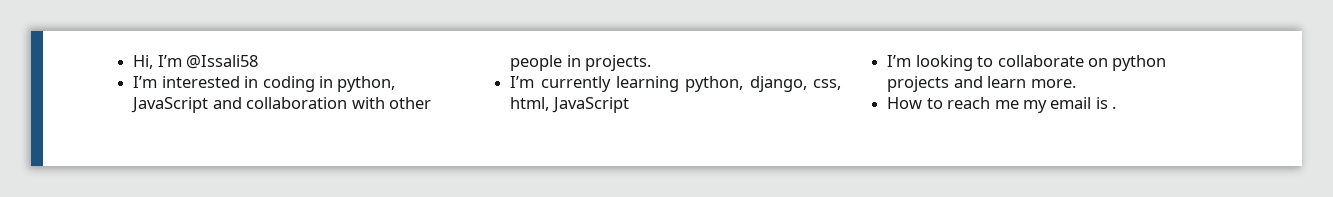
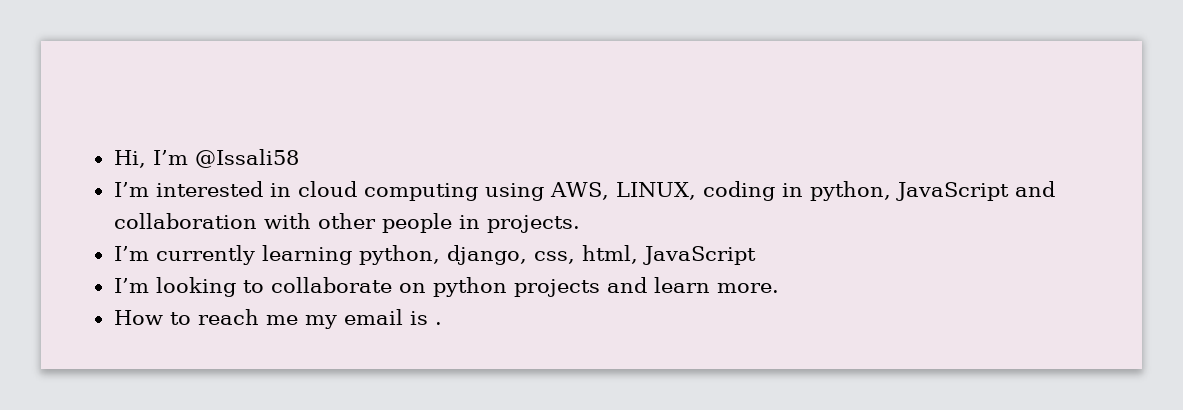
- I’m interested in coding in python, JavaScript and collaboration with other people in projects.
+ I’m interested in cloud computing using AWS, LINUX, coding in python, JavaScript and collaboration with other people in projects.

